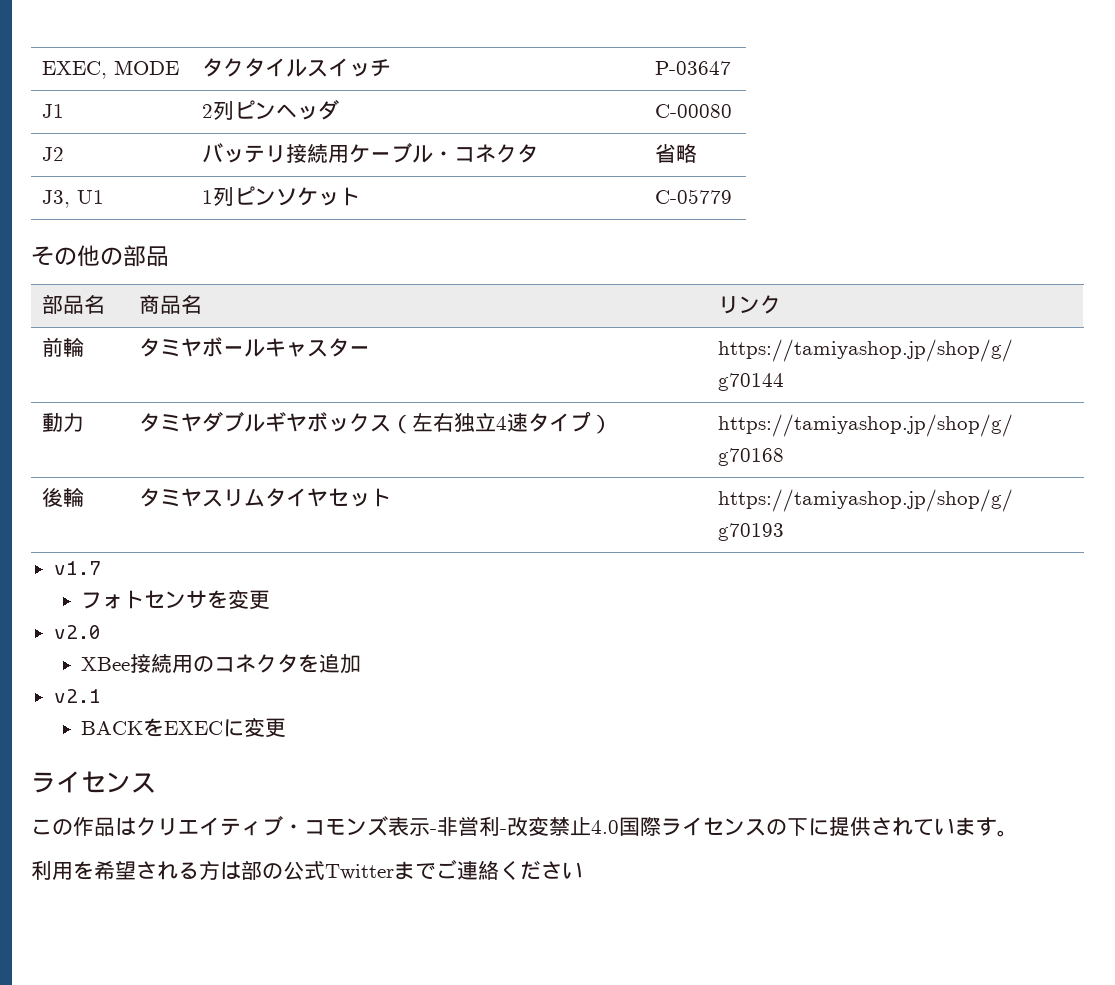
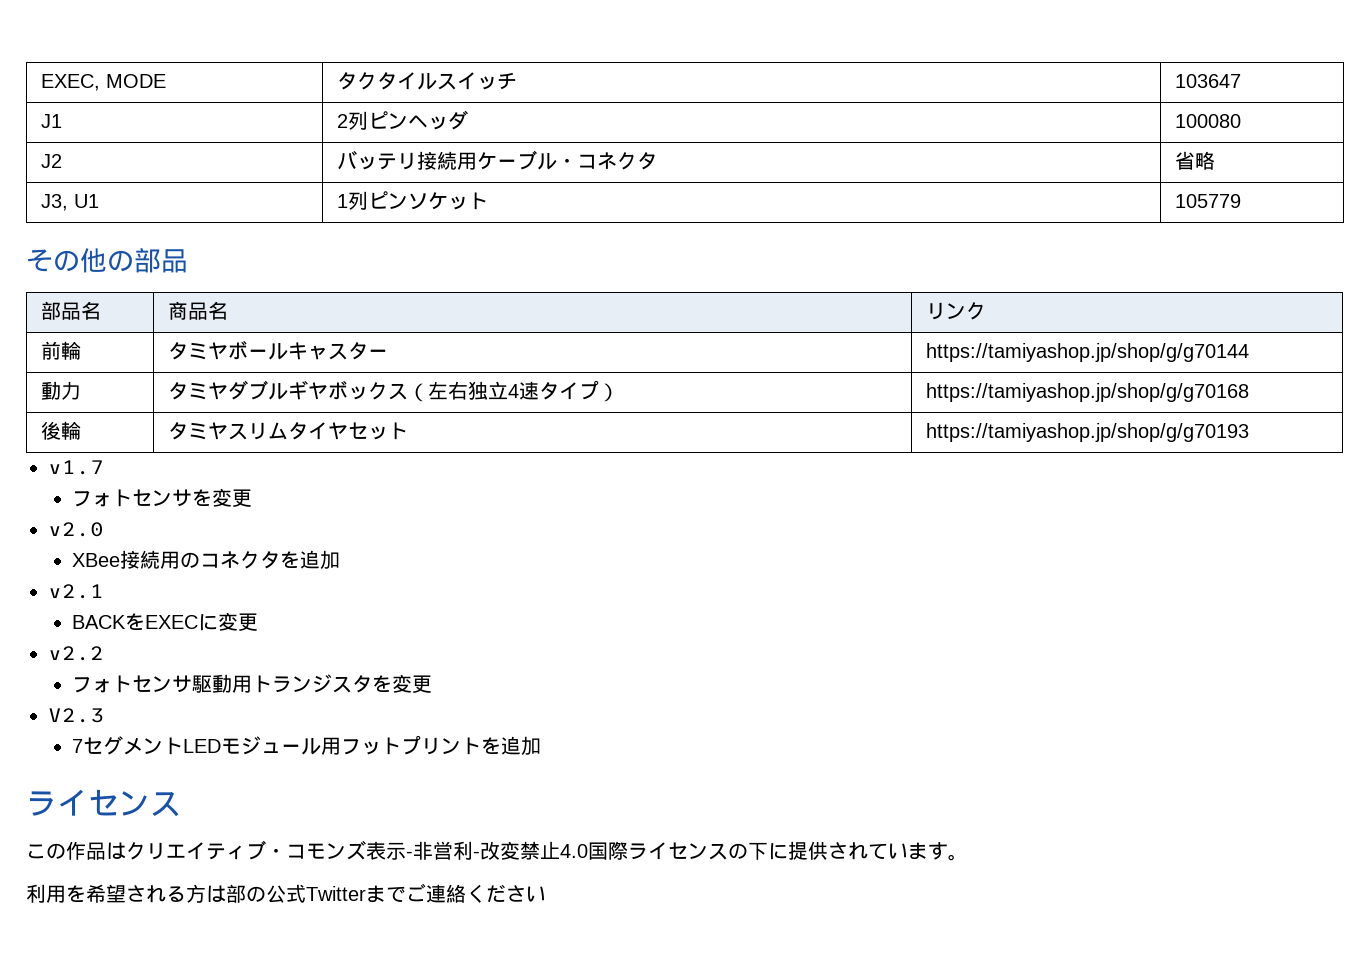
- EXEC, MODE | タクタイルスイッチ | P-03647
+ EXEC, MODE | タクタイルスイッチ | 103647
- J1 | 2列ピンヘッダ | C-00080
+ J1 | 2列ピンヘッダ | 100080
- J3, U1 | 1列ピンソケット | C-05779
+ J3, U1 | 1列ピンソケット | 105779
+ v2.2
+ フォトセンサ駆動用トランジスタを変更
+ V2.3
+ 7セグメントLEDモジュール用フットプリントを追加

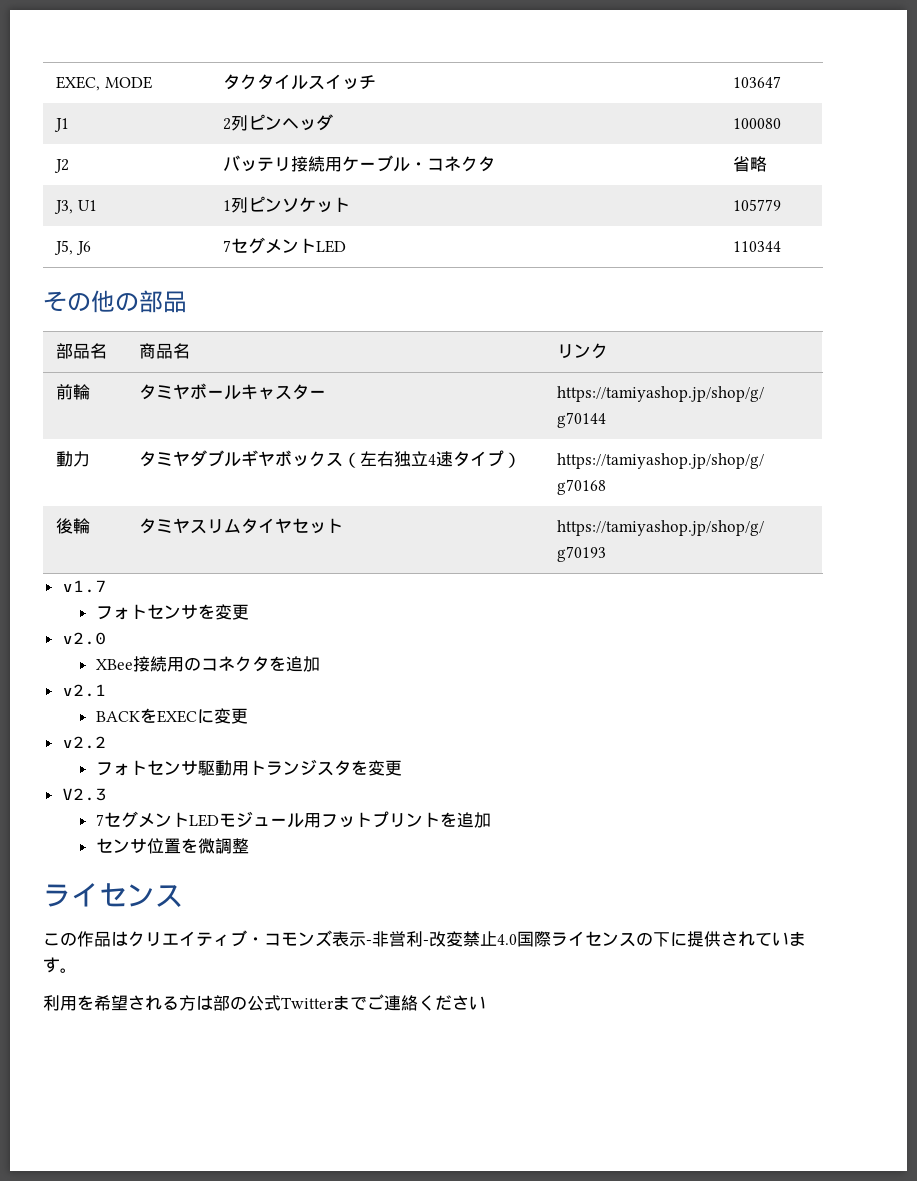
+ J5, J6 | 7セグメントLED | 110344
+ センサ位置を微調整

